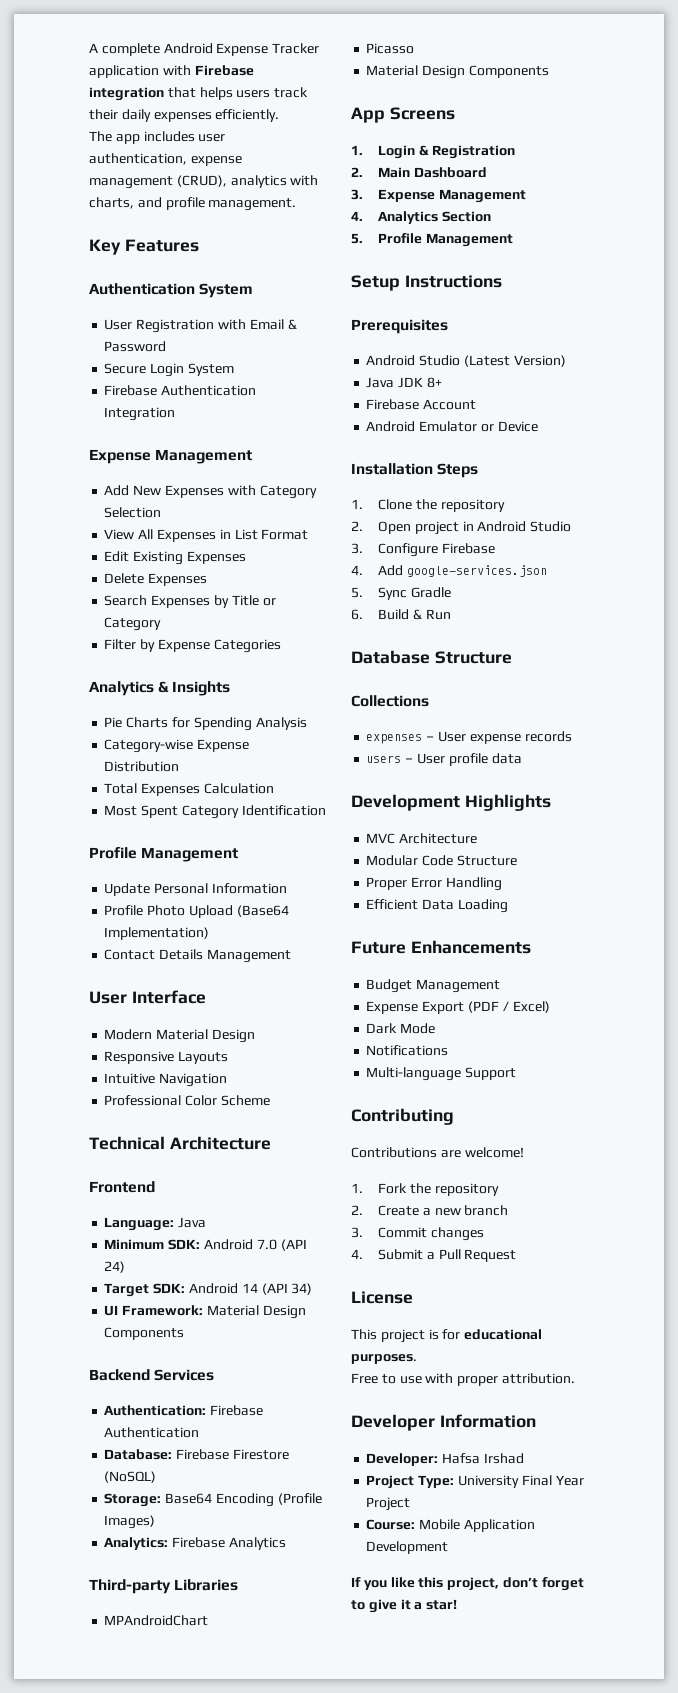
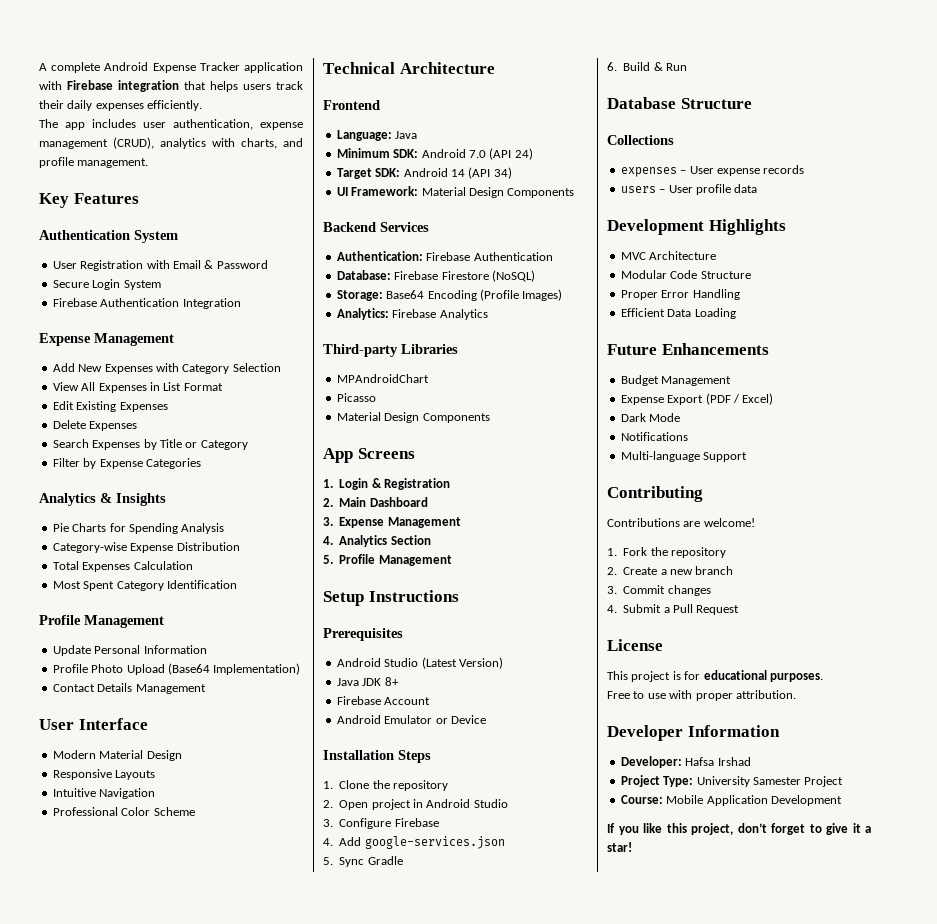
- Project Type: University Final Year Project
+ Project Type: University Samester Project

